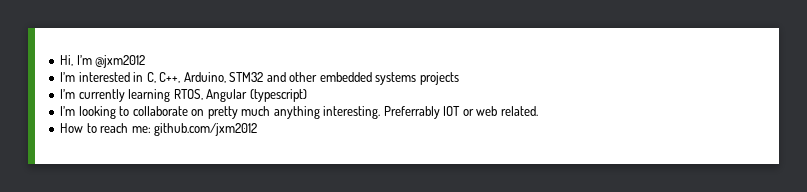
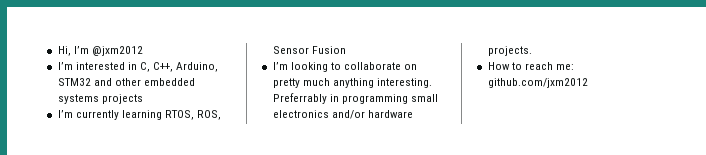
- I’m currently learning RTOS, Angular (typescript)
+ I’m currently learning RTOS, ROS, Sensor Fusion
- Preferrably IOT or web related.
+ Preferrably in programming small electronics and/or hardware projects.

